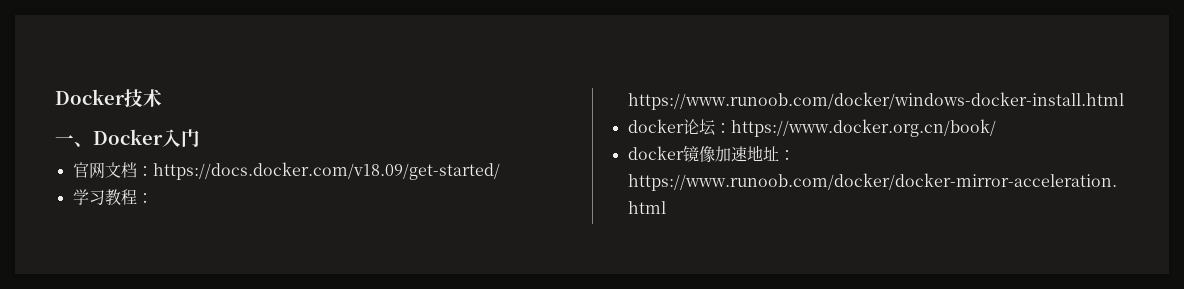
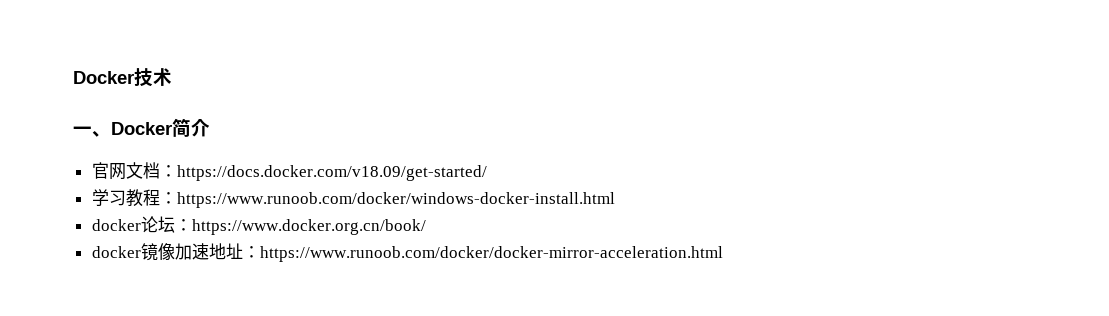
- 一、Docker入门
+ 一、Docker简介

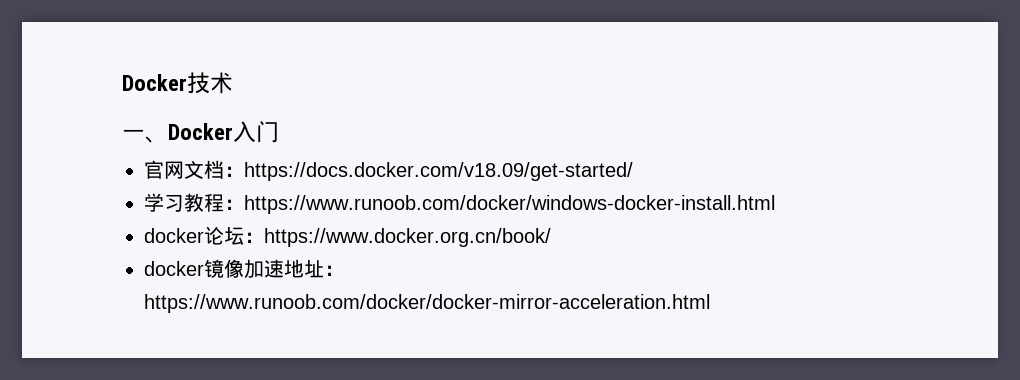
- 一、Docker简介
+ 一、Docker入门

